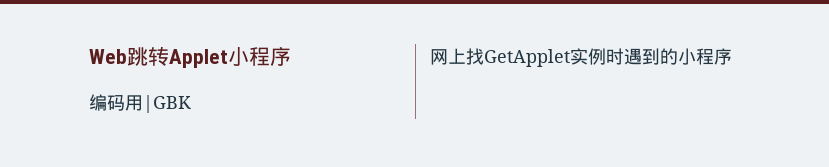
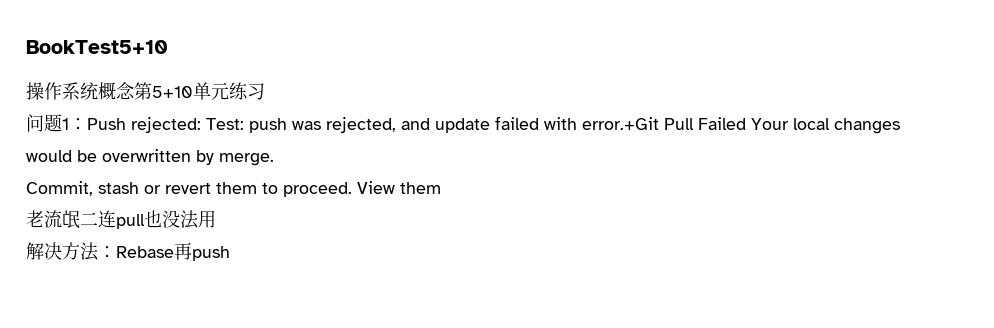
- Web跳转Applet小程序
- 编码用|GBK
- 网上找GetApplet实例时遇到的小程序
+ BookTest5+10
+ 操作系统概念第5+10单元练习
+ 问题1：Push rejected: Test: push was rejected, and update failed with error.+Git Pull Failed Your local changes would be overwritten by merge.
+ Commit, stash or revert them to proceed. View them
+ 老流氓二连pull也没法用
+ 解决方法：Rebase再push

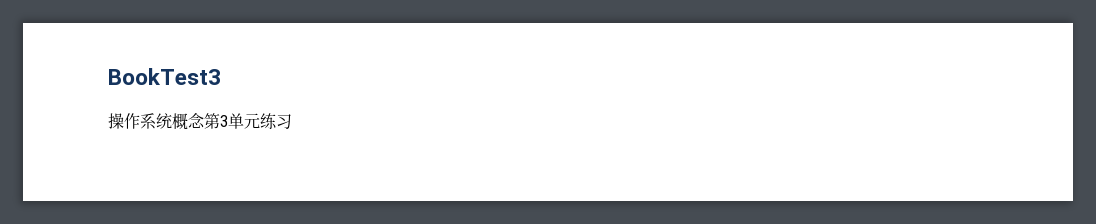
- BookTest5+10
+ BookTest3
- 操作系统概念第5+10单元练习
+ 操作系统概念第3单元练习
- 问题1：Push rejected: Test: push was rejected, and update failed with error.+Git Pull Failed Your local changes would be overwritten by merge.
- Commit, stash or revert them to proceed. View them
- 老流氓二连pull也没法用
- 解决方法：Rebase再push

